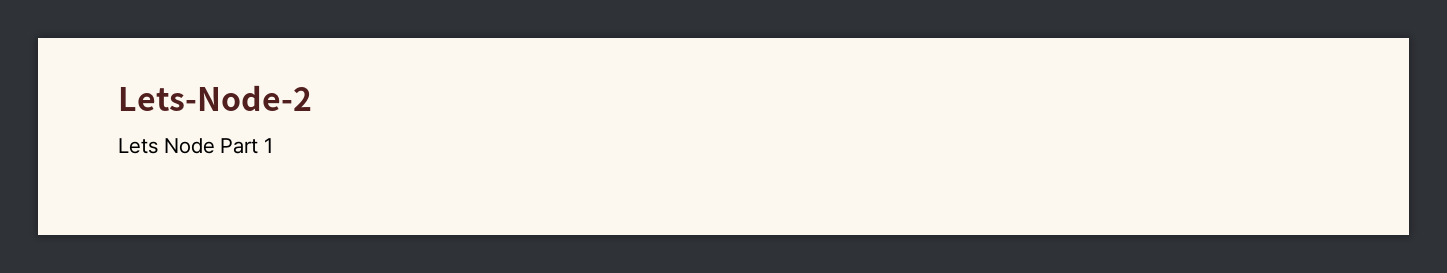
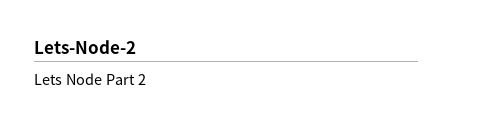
- Lets Node Part 1
+ Lets Node Part 2

